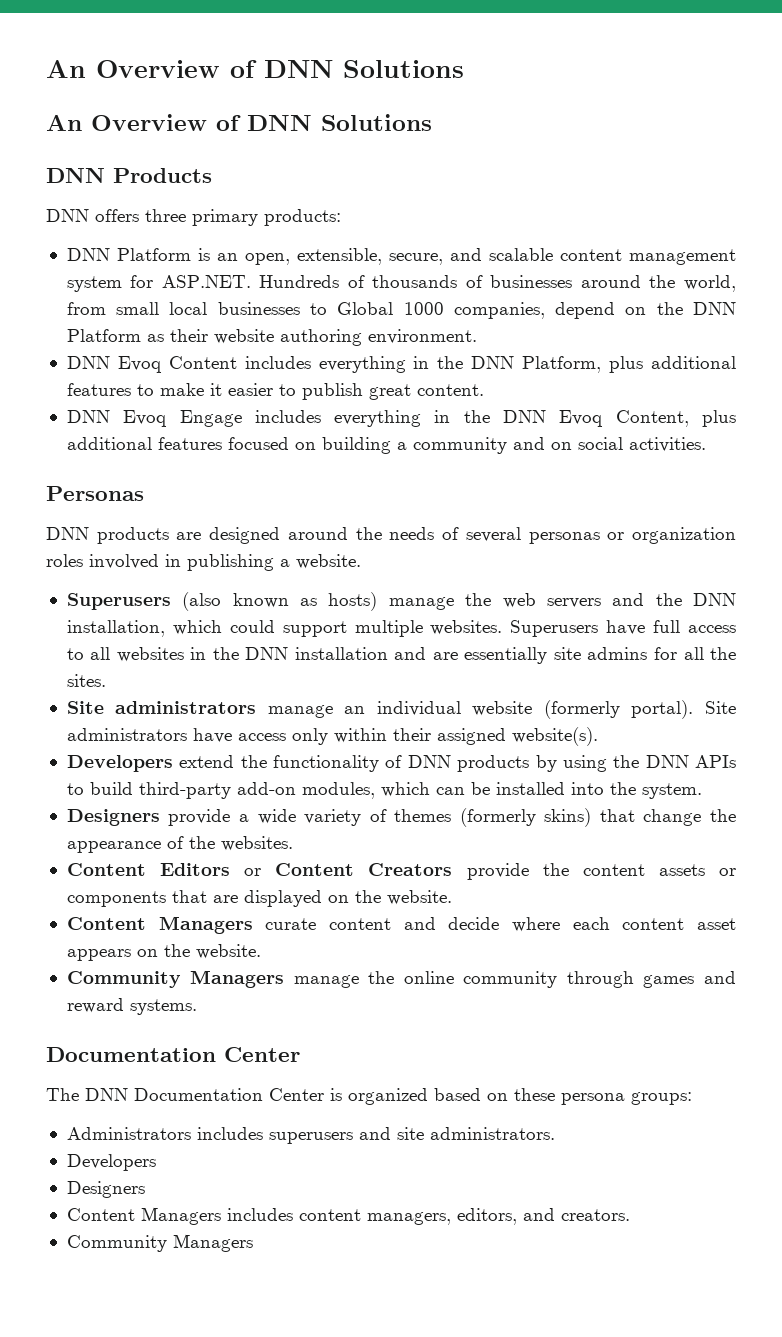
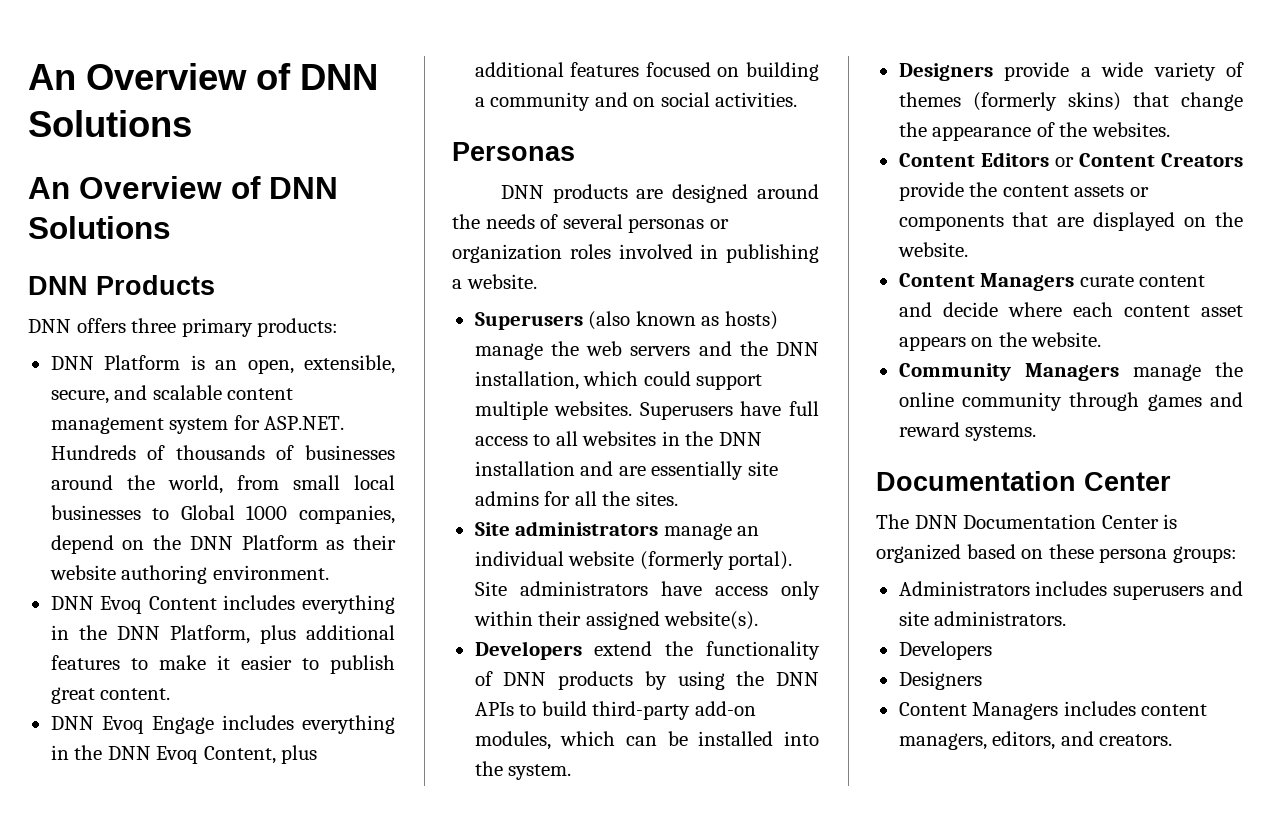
  Content Managers includes content managers, editors, and creators.
- Community Managers

